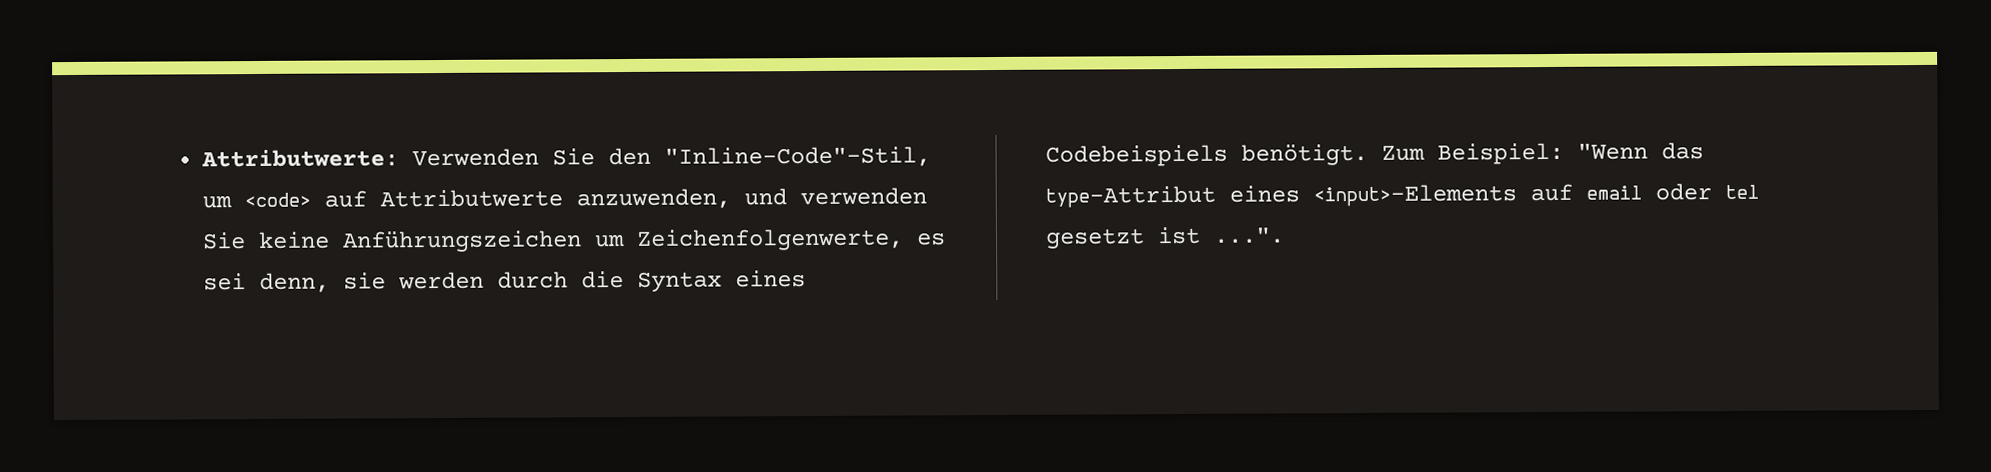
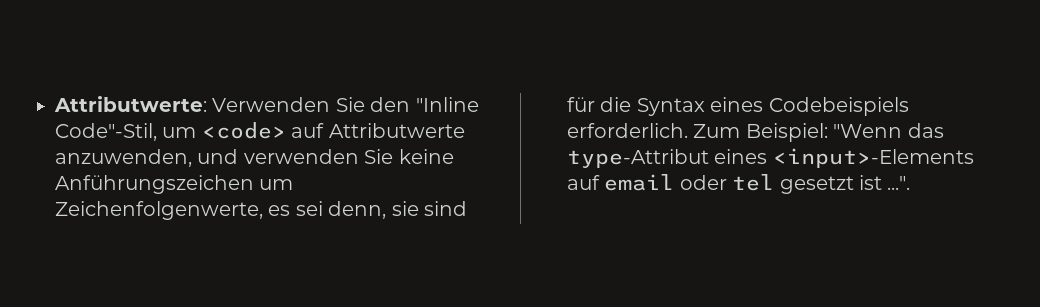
- Attributwerte: Verwenden Sie den "Inline-Code"-Stil, um <code> auf Attributwerte anzuwenden, und verwenden Sie keine Anführungszeichen um Zeichenfolgenwerte, es sei denn, sie werden durch die Syntax eines Codebeispiels benötigt.
+ Attributwerte: Verwenden Sie den "Inline Code"-Stil, um <code> auf Attributwerte anzuwenden, und verwenden Sie keine Anführungszeichen um Zeichenfolgenwerte, es sei denn, sie sind für die Syntax eines Codebeispiels erforderlich.

